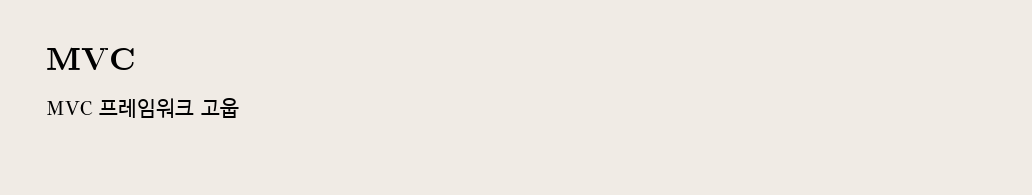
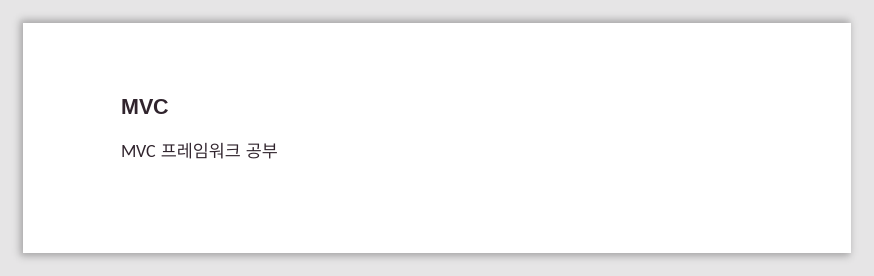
- MVC 프레임워크 고웁
+ MVC 프레임워크 공부

